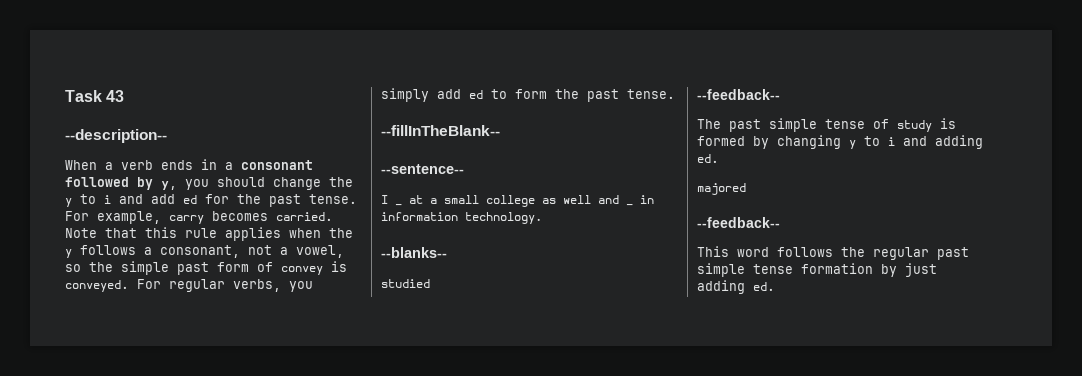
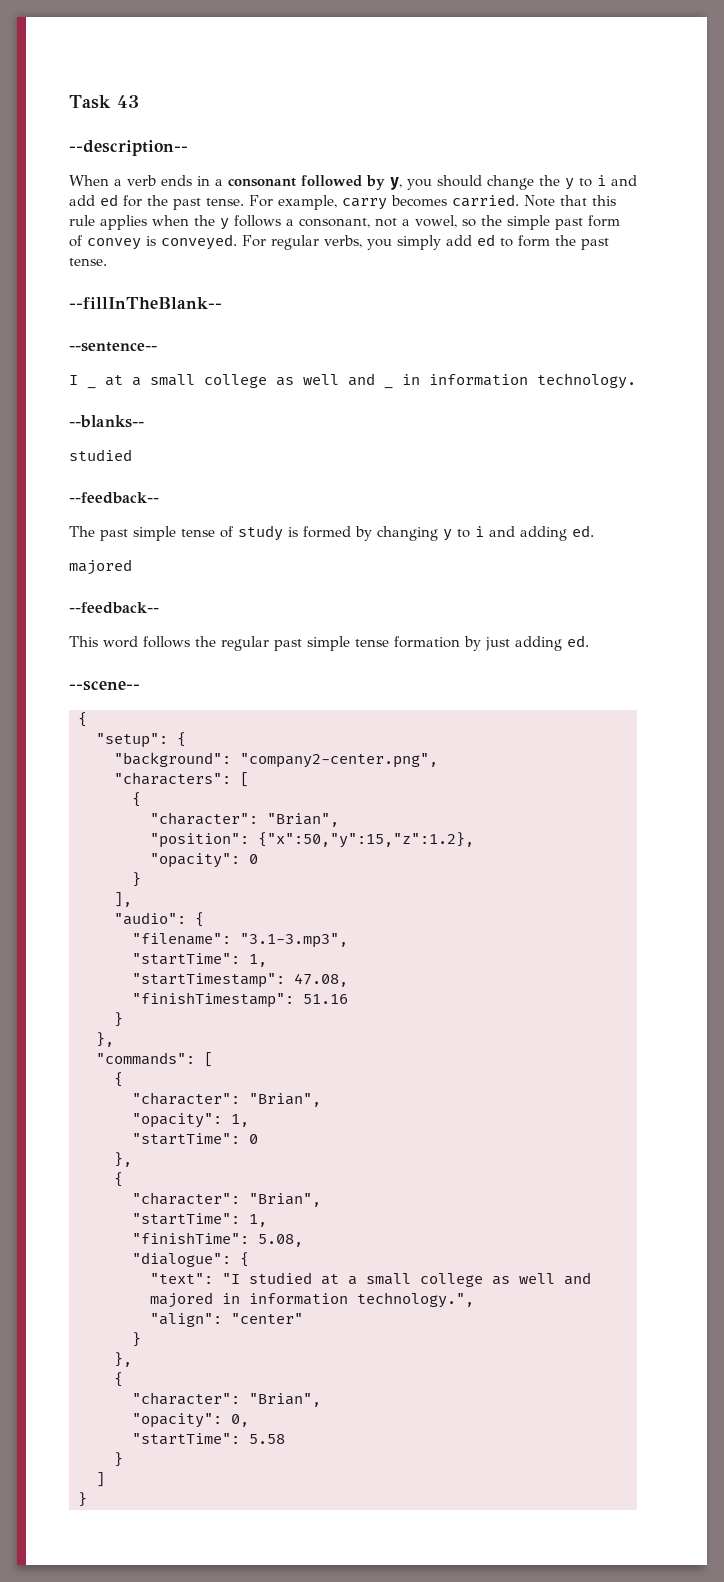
+ --scene--
+ {
+ "setup": {
+ "background": "company2-center.png",
+ "characters": [
+ {
+ "character": "Brian",
+ "position": {"x":50,"y":15,"z":1.2},
+ "opacity": 0
+ }
+ ],
+ "audio": {
+ "filename": "3.1-3.mp3",
+ "startTime": 1,
+ "startTimestamp": 47.08,
+ "finishTimestamp": 51.16
+ }
+ },
+ "commands": [
+ {
+ "character": "Brian",
+ "opacity": 1,
+ "startTime": 0
+ },
+ {
+ "character": "Brian",
+ "startTime": 1,
+ "finishTime": 5.08,
+ "dialogue": {
+ "text": "I studied at a small college as well and majored in information technology.",
+ "align": "center"
+ }
+ },
+ {
+ "character": "Brian",
+ "opacity": 0,
+ "startTime": 5.58
+ }
+ ]
+ }

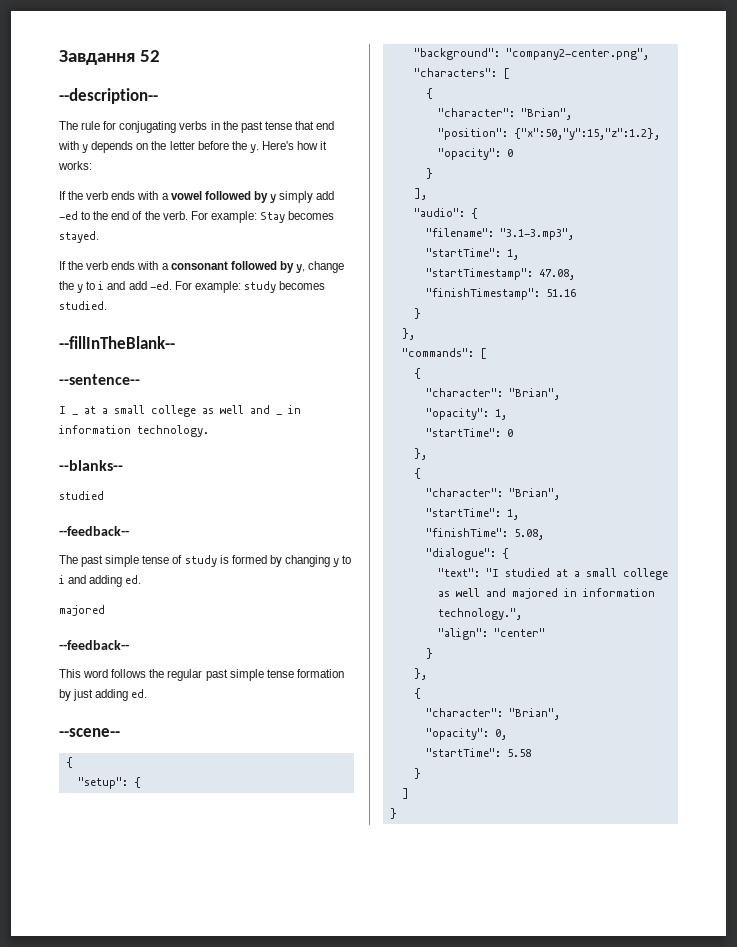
- Task 43
+ Завдання 52
- When a verb ends in a consonant followed by y, you should change the y to i and add ed for the past tense. For example, carry becomes carried. Note that this rule applies when the y follows a consonant, not a vowel, so the simple past form of convey is conveyed. For regular verbs, you simply add ed to form the past tense.
+ The rule for conjugating verbs in the past tense that end with y depends on the letter before the y. Here's how it works:
+ If the verb ends with a vowel followed by y simply add -ed to the end of the verb. For example: Stay becomes stayed.
+ If the verb ends with a consonant followed by y, change the y to i and add -ed. For example: study becomes studied.

